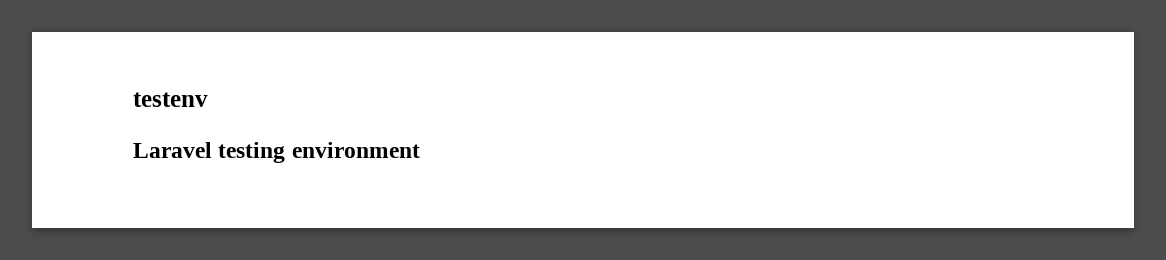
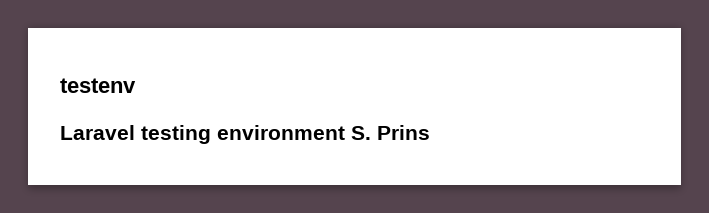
- Laravel testing environment
+ Laravel testing environment S. Prins

